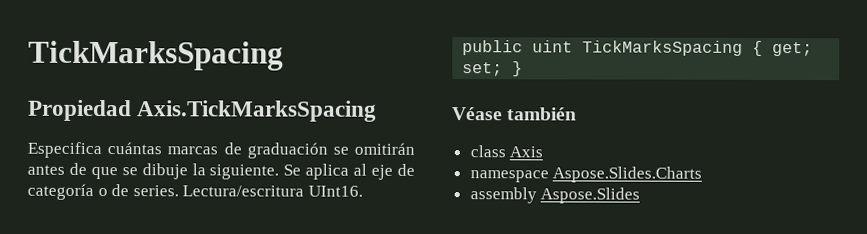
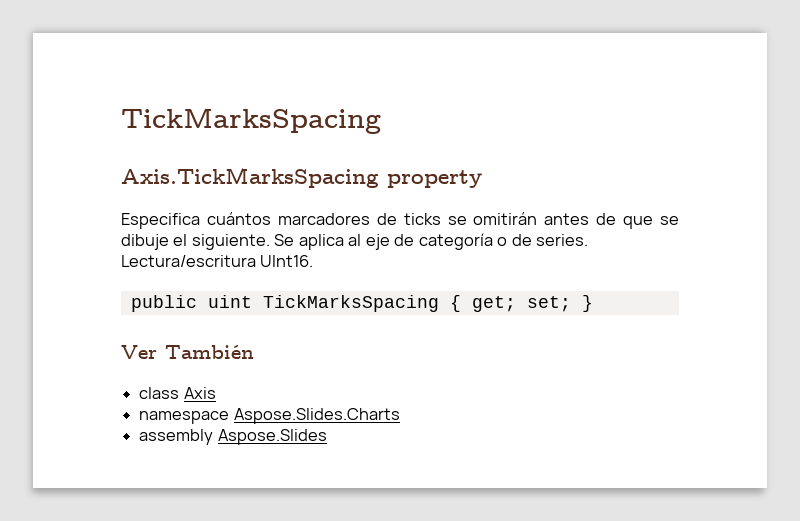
- Propiedad Axis.TickMarksSpacing
+ Axis.TickMarksSpacing property
- Especifica cuántas marcas de graduación se omitirán antes de que se dibuje la siguiente.
+ Especifica cuántos marcadores de ticks se omitirán antes de que se dibuje el siguiente.
- Véase también
+ Ver También

